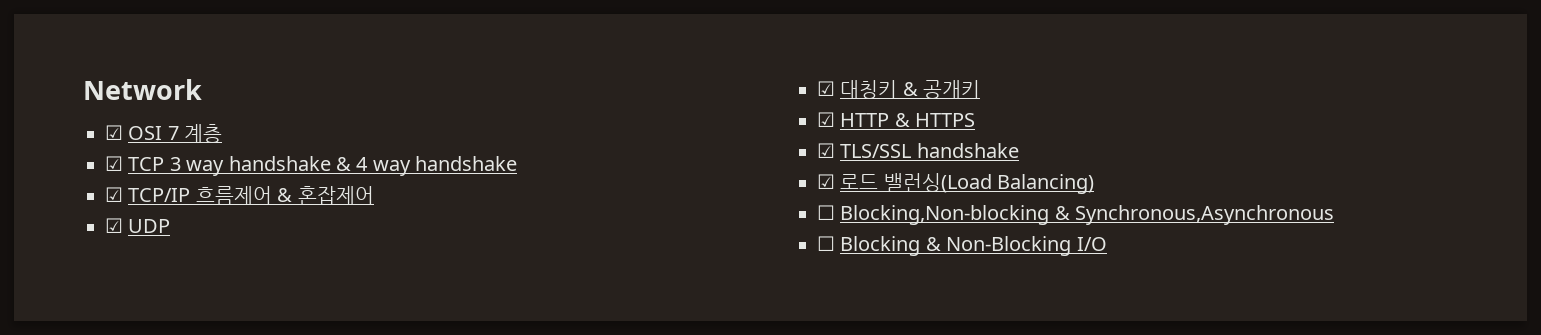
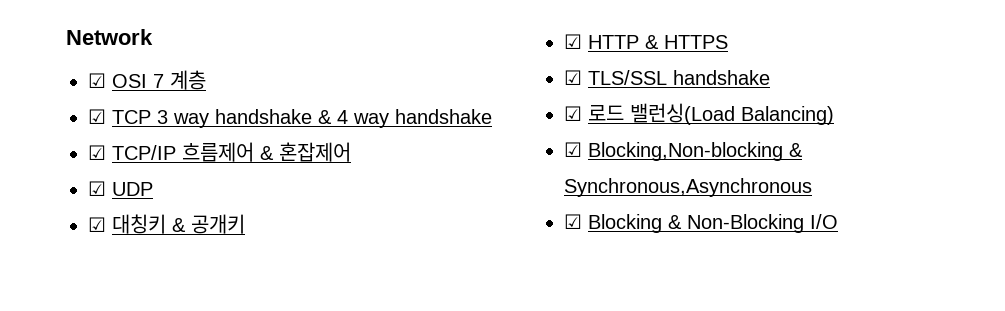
- ☐ Blocking,Non-blocking & Synchronous,Asynchronous
+ ☑ Blocking,Non-blocking & Synchronous,Asynchronous
- ☐ Blocking & Non-Blocking I/O
+ ☑ Blocking & Non-Blocking I/O

